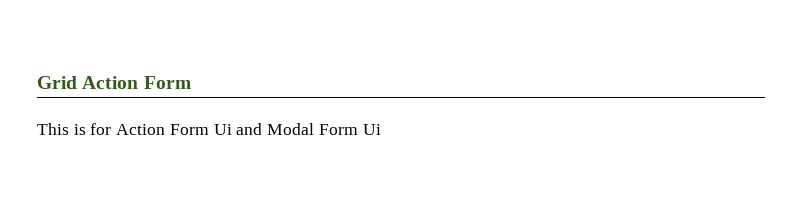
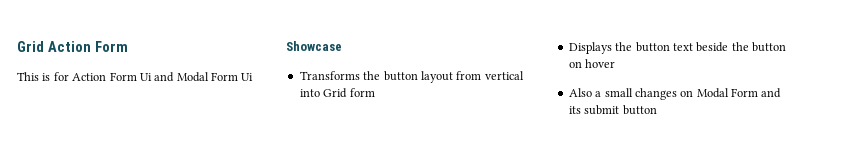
+ Showcase
+ Transforms the button layout from vertical into Grid form
+ Displays the button text beside the button on hover
+ Also a small changes on Modal Form and its submit button

